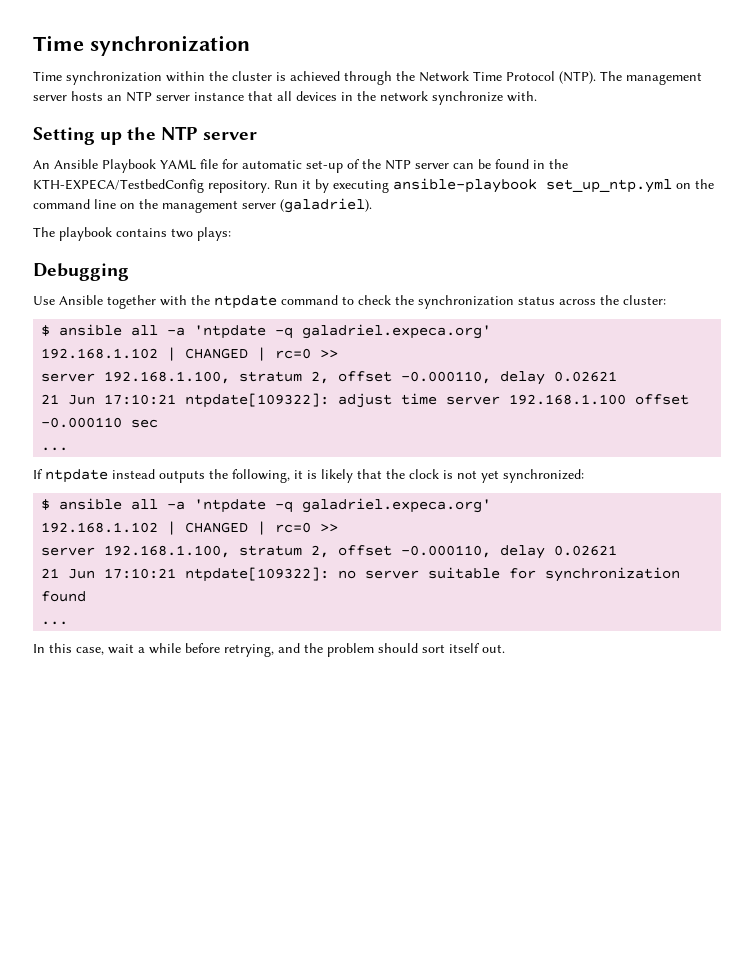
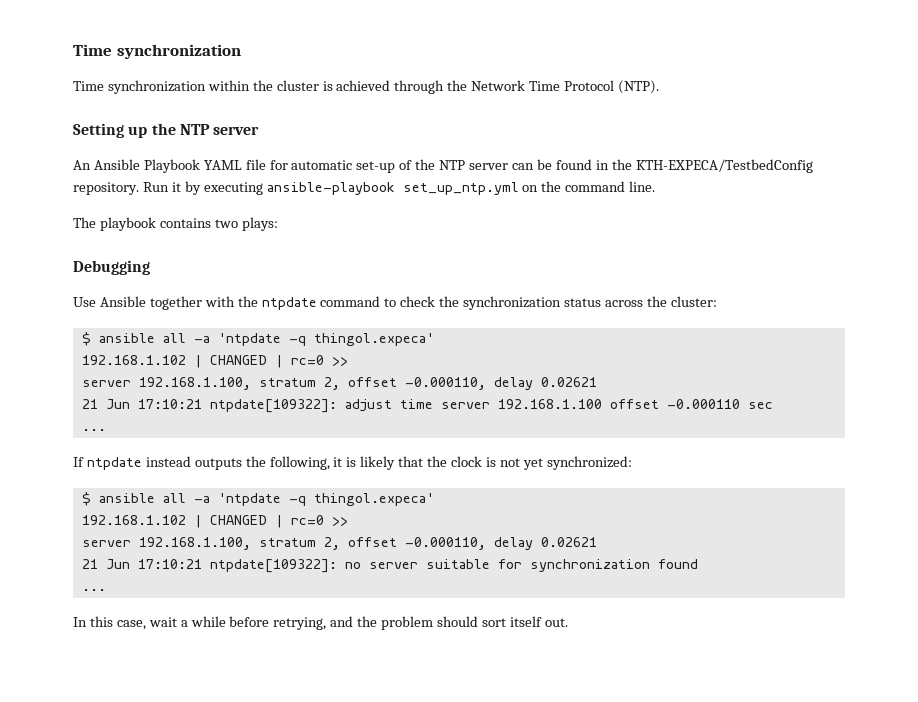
- The management server hosts an NTP server instance that all devices in the network synchronize with.
- Run it by executing ansible-playbook set_up_ntp.yml on the command line on the management server (galadriel).
+ Run it by executing ansible-playbook set_up_ntp.yml on the command line.
  Use Ansible together with the ntpdate command to check the synchronization status across the cluster:
- $ ansible all -a 'ntpdate -q galadriel.expeca.org'
+ $ ansible all -a 'ntpdate -q thingol.expeca'
  If ntpdate instead outputs the following, it is likely that the clock is not yet synchronized:
- $ ansible all -a 'ntpdate -q galadriel.expeca.org'
+ $ ansible all -a 'ntpdate -q thingol.expeca'

